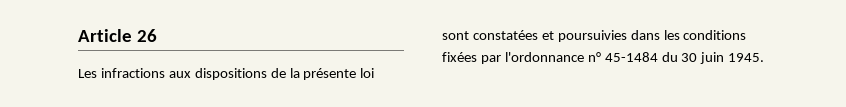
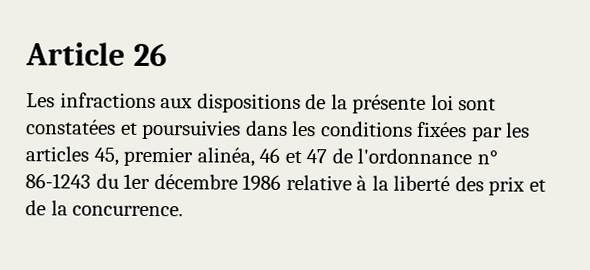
- Les infractions aux dispositions de la présente loi sont constatées et poursuivies dans les conditions fixées par l'ordonnance n° 45-1484 du 30 juin 1945.
+ Les infractions aux dispositions de la présente loi sont constatées et poursuivies dans les conditions fixées par les articles 45, premier alinéa, 46 et 47 de l'ordonnance n° 86-1243 du 1er décembre 1986 relative à la liberté des prix et de la concurrence.

